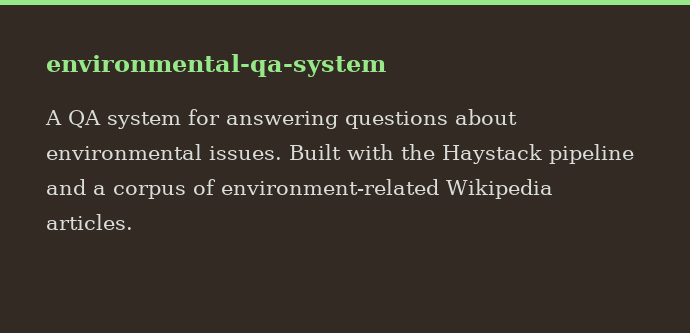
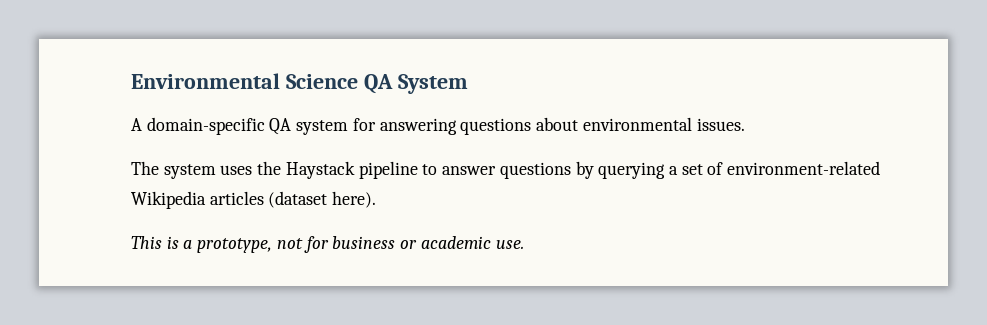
- environmental-qa-system
+ Environmental Science QA System
- A QA system for answering questions about environmental issues. Built with the Haystack pipeline and a corpus of environment-related Wikipedia articles.
+ A domain-specific QA system for answering questions about environmental issues.
+ The system uses the Haystack pipeline to answer questions by querying a set of environment-related Wikipedia articles (dataset here).
+ This is a prototype, not for business or academic use.

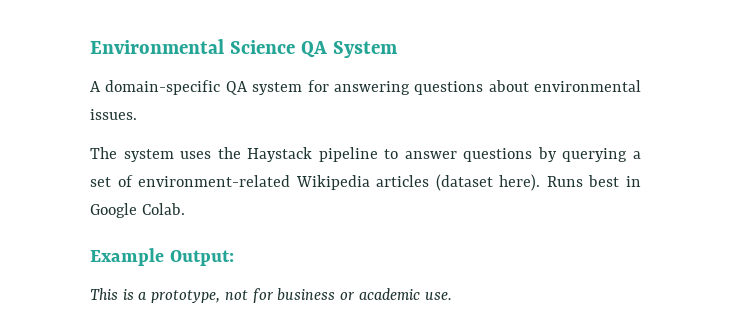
+ Runs best in Google Colab.
+ Example Output:

